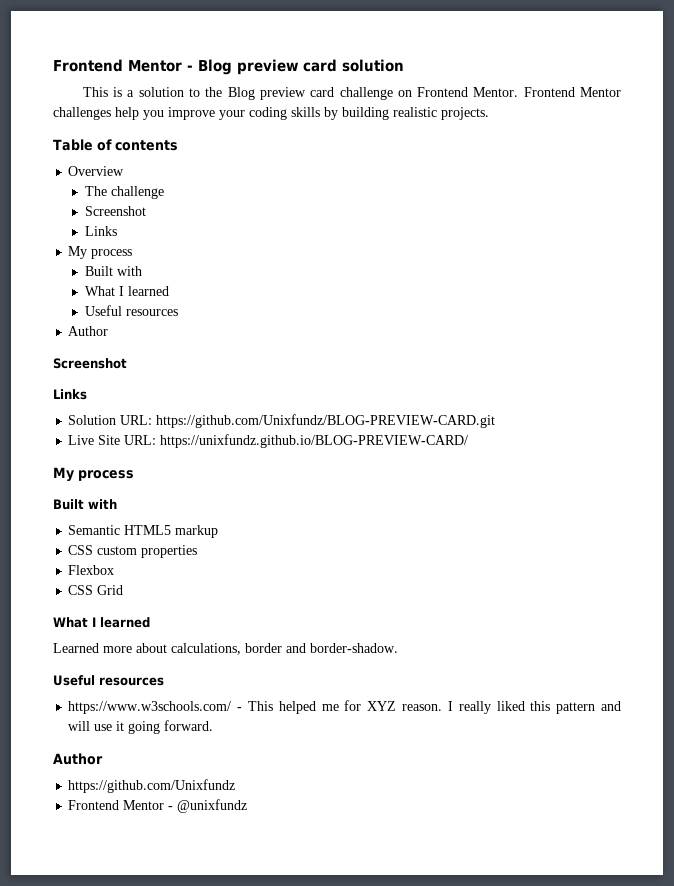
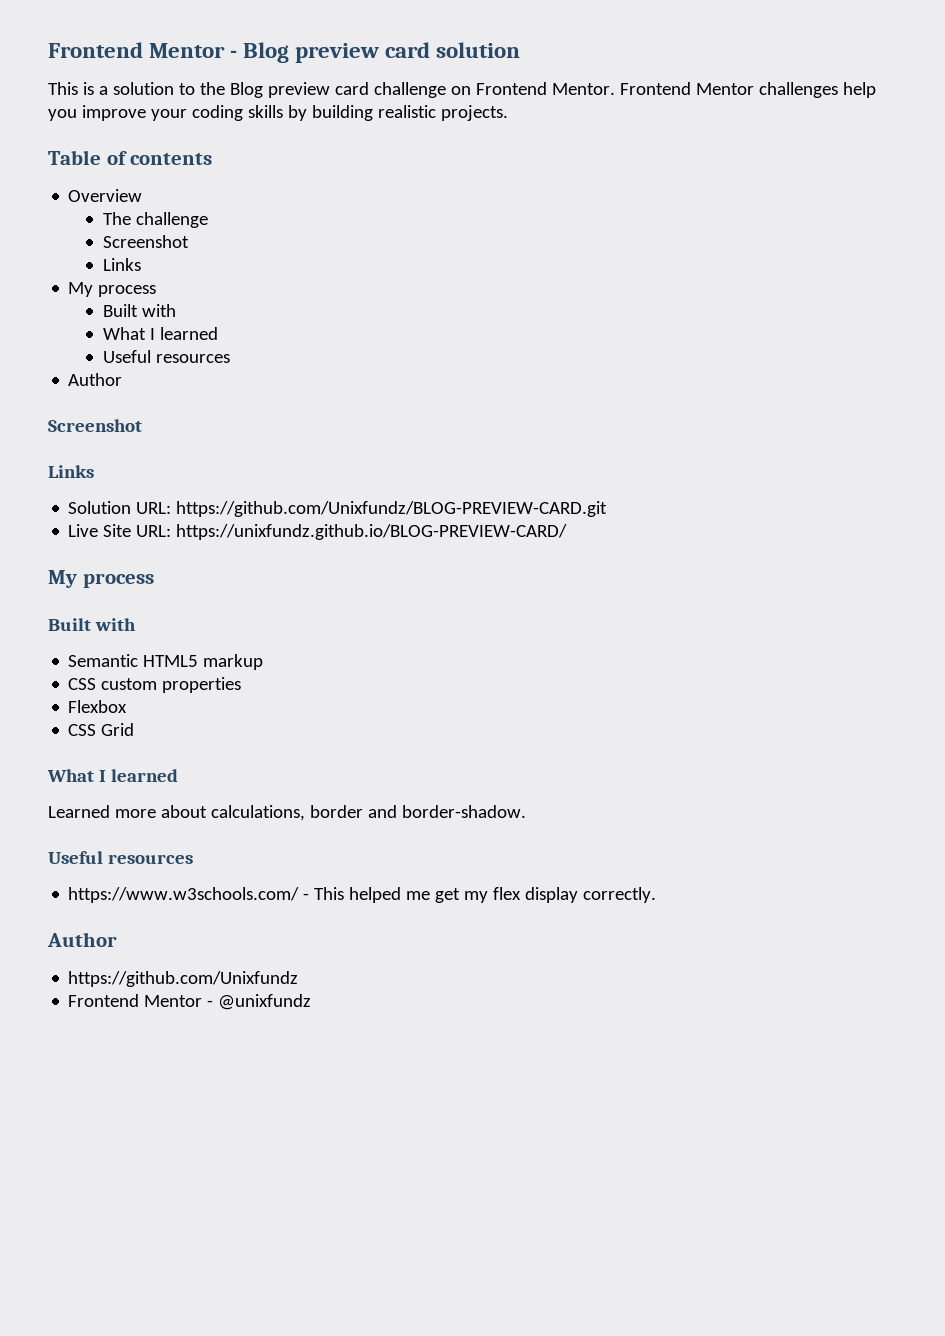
- https://www.w3schools.com/ - This helped me for XYZ reason. I really liked this pattern and will use it going forward.
+ https://www.w3schools.com/ - This helped me get my flex display correctly.

